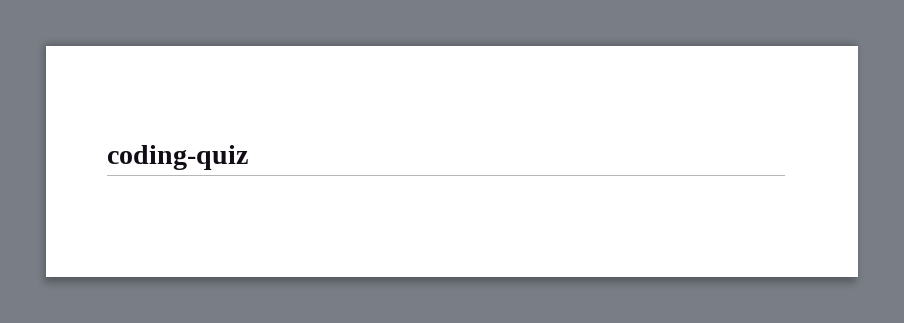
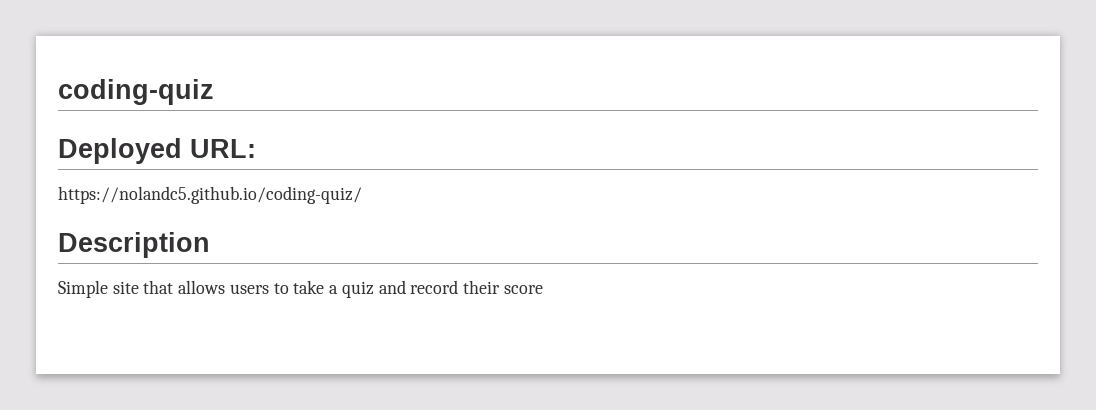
+ Deployed URL:
+ https://nolandc5.github.io/coding-quiz/
+ Description
+ Simple site that allows users to take a quiz and record their score

